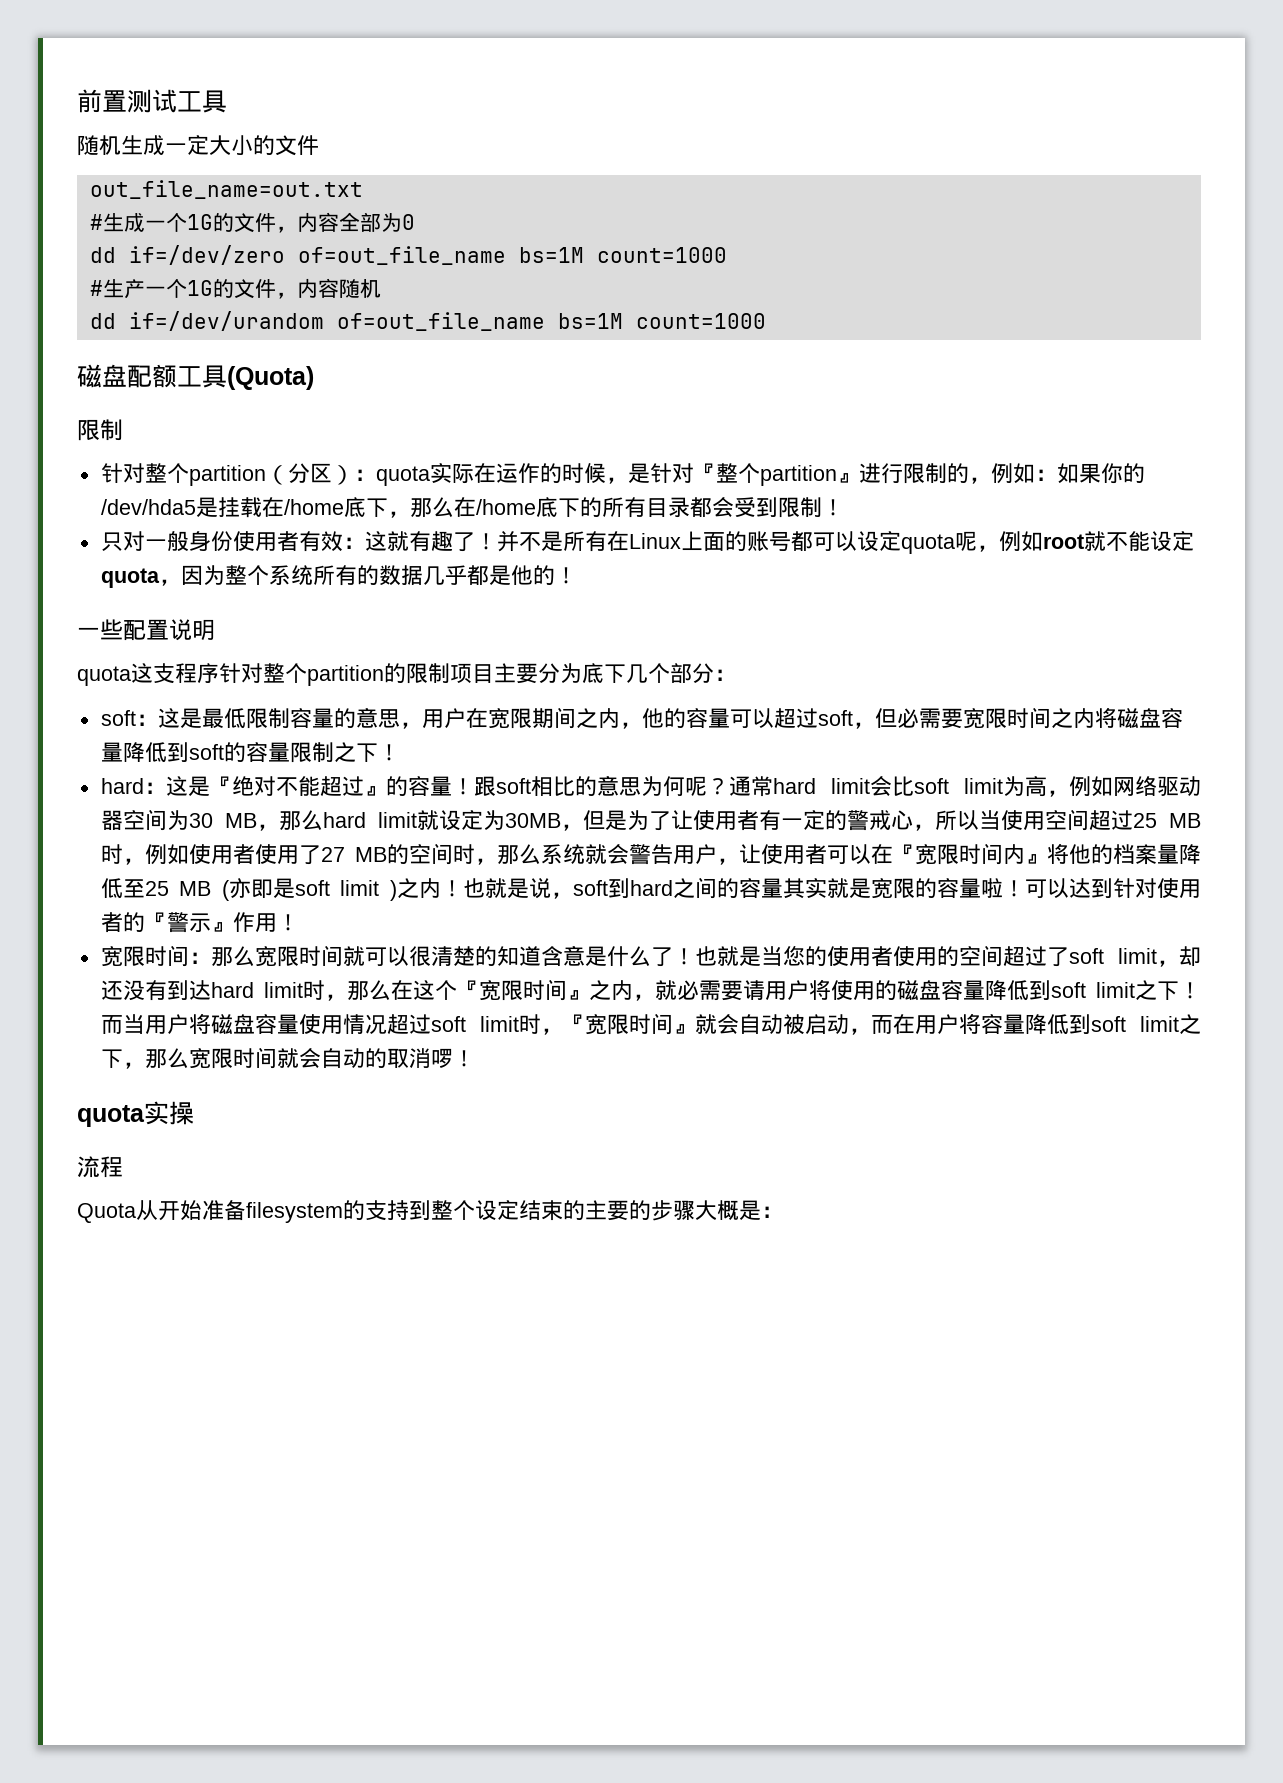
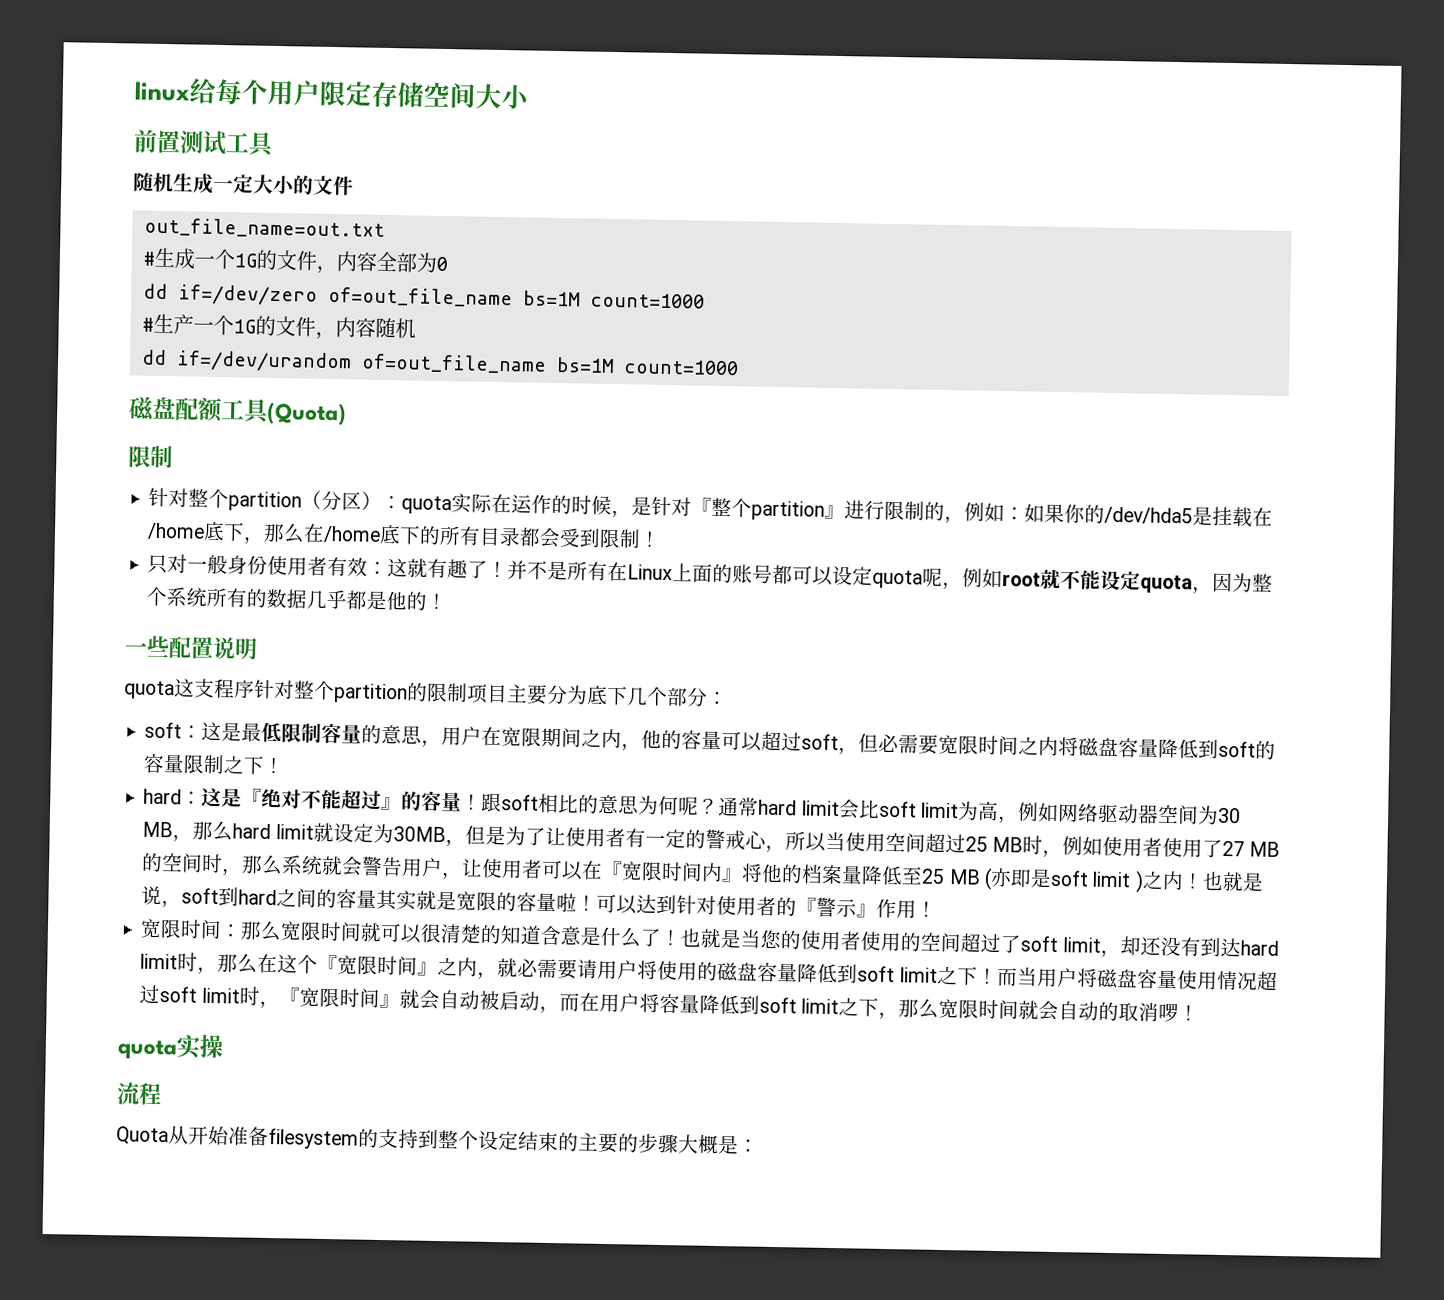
+ linux给每个用户限定存储空间大小

